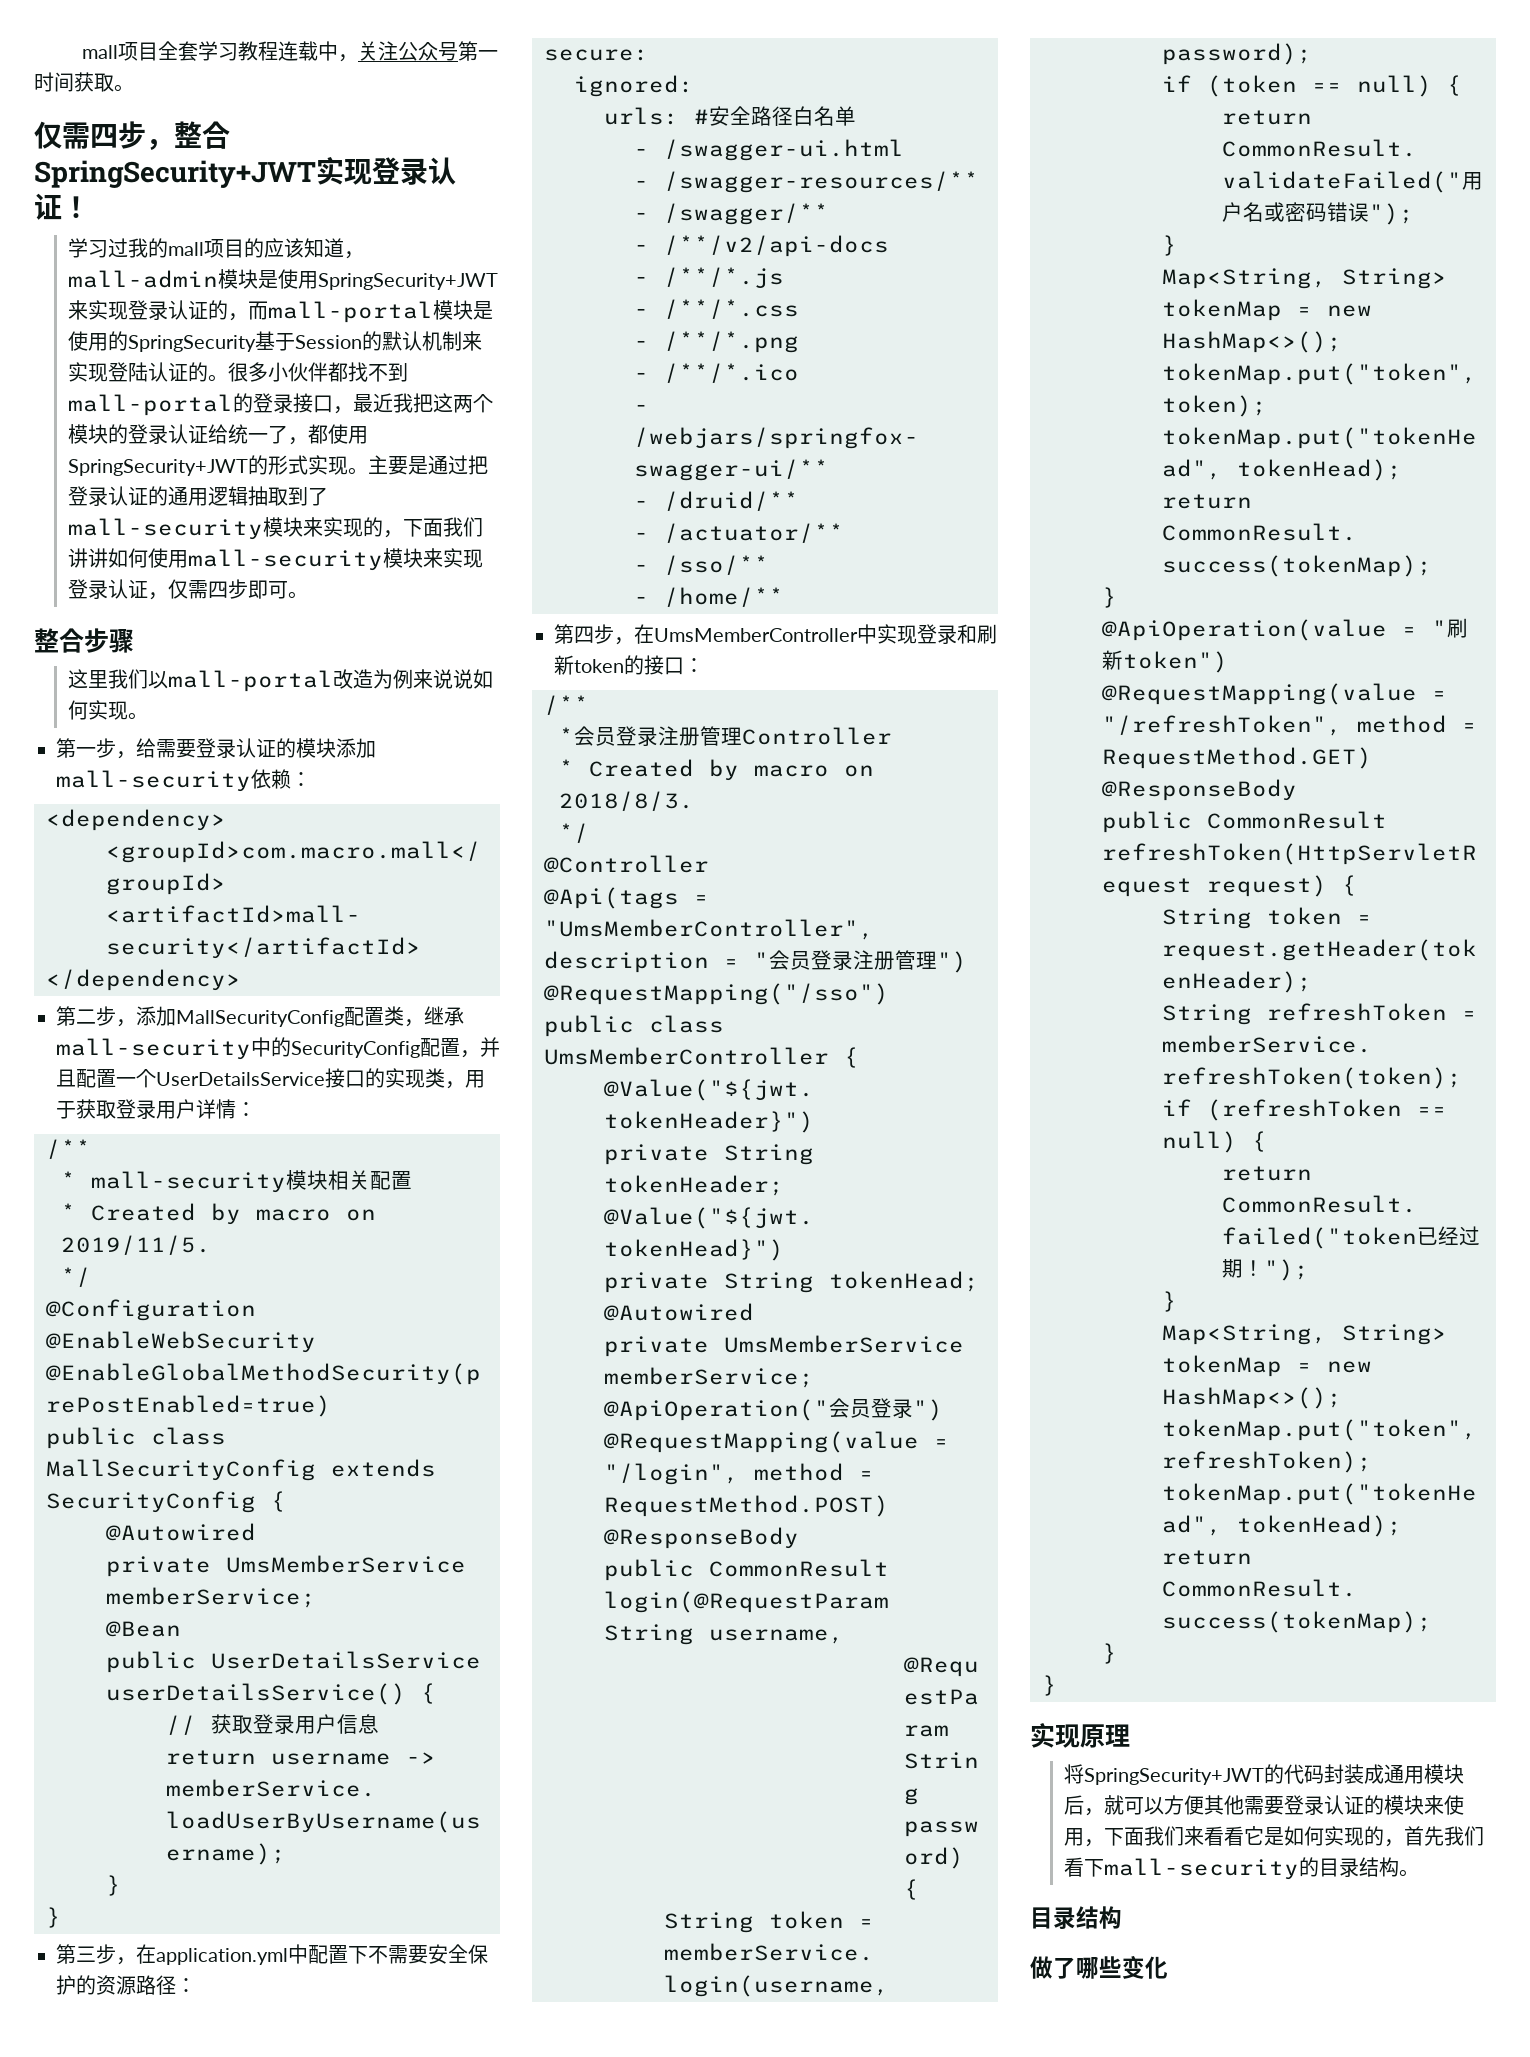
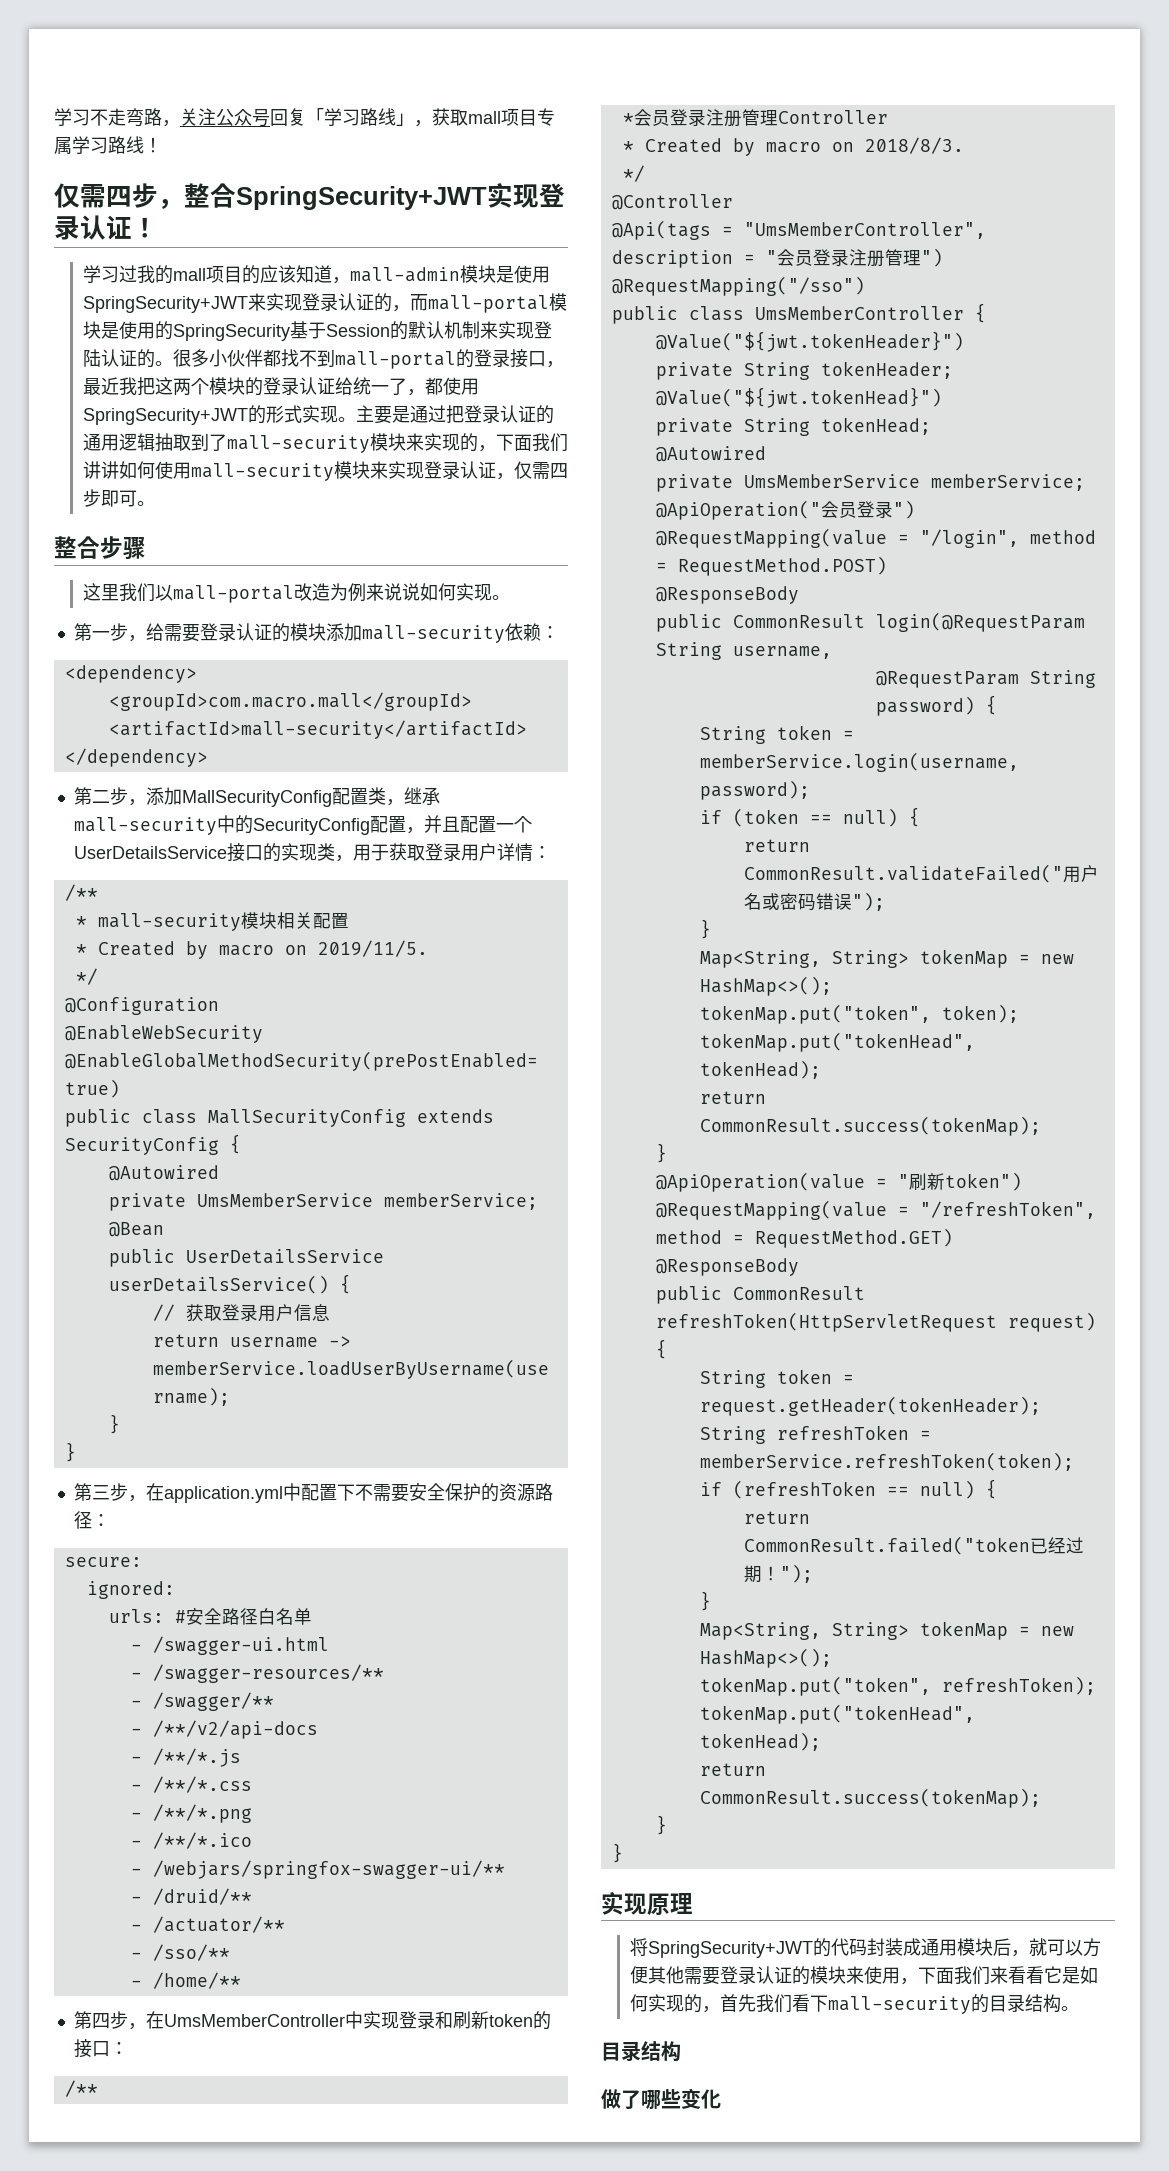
- mall项目全套学习教程连载中，关注公众号第一时间获取。
+ 学习不走弯路，关注公众号回复「学习路线」，获取mall项目专属学习路线！

